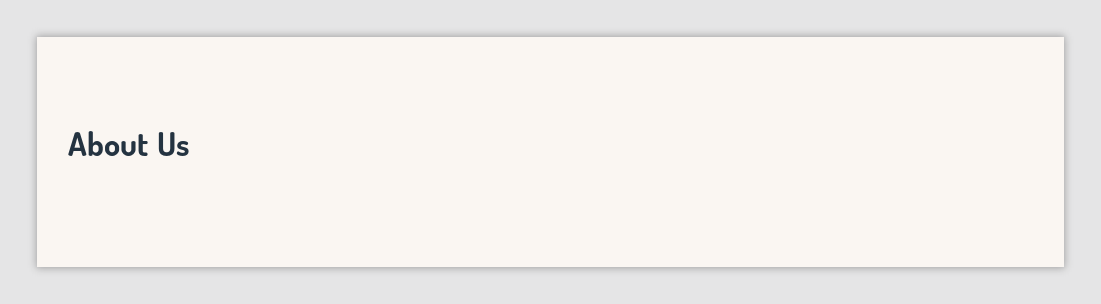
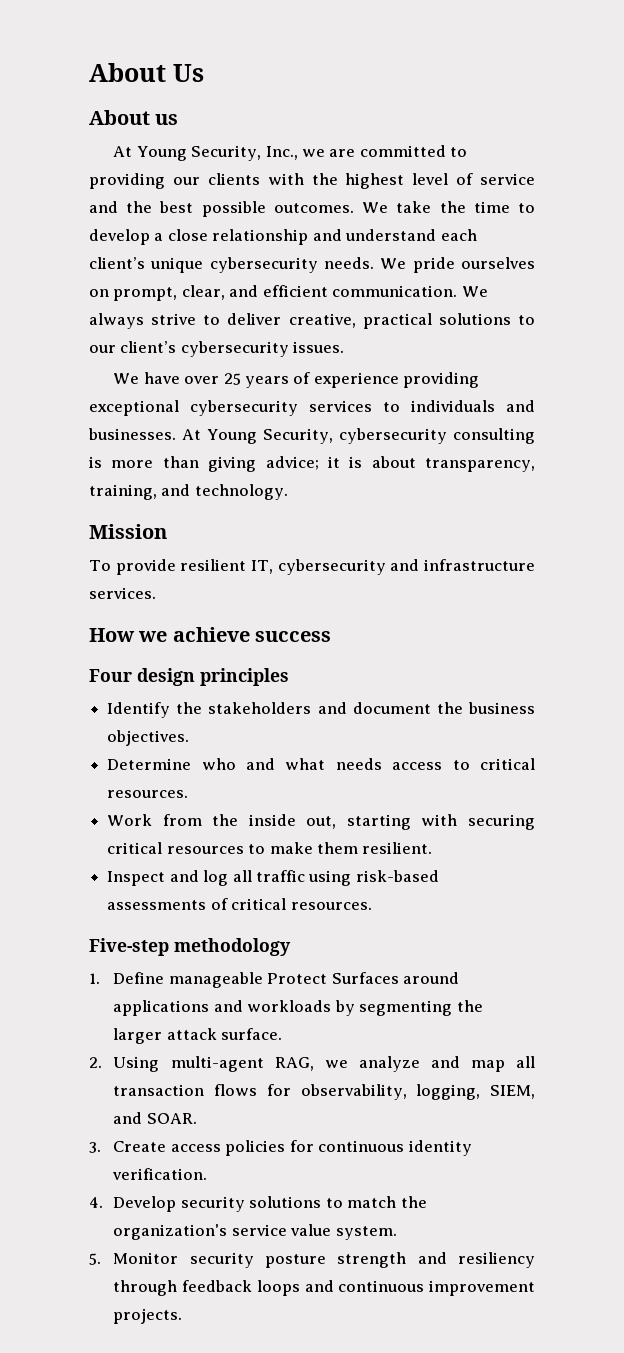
+ About us
+ At Young Security, Inc., we are committed to providing our clients with the highest level of service and the best possible outcomes. We take the time to develop a close relationship and understand each client’s unique cybersecurity needs. We pride ourselves on prompt, clear, and efficient communication. We always strive to deliver creative, practical solutions to our client’s cybersecurity issues.
+ We have over 25 years of experience providing exceptional cybersecurity services to individuals and businesses. At Young Security, cybersecurity consulting is more than giving advice; it is about transparency, training, and technology.
+ Mission
+ To provide resilient IT, cybersecurity and infrastructure services.
+ How we achieve success
+ Four design principles
+ Identify the stakeholders and document the business objectives.
+ Determine who and what needs access to critical resources.
+ Work from the inside out, starting with securing critical resources to make them resilient.
+ Inspect and log all traffic using risk-based assessments of critical resources.
+ Five-step methodology
+ 1. Define manageable Protect Surfaces around applications and workloads by segmenting the larger attack surface.
+ 2. Using multi-agent RAG, we analyze and map all transaction flows for observability, logging, SIEM, and SOAR.
+ 3. Create access policies for continuous identity verification.
+ 4. Develop security solutions to match the organization's service value system.
+ 5. Monitor security posture strength and resiliency through feedback loops and continuous improvement projects.

